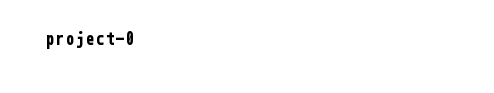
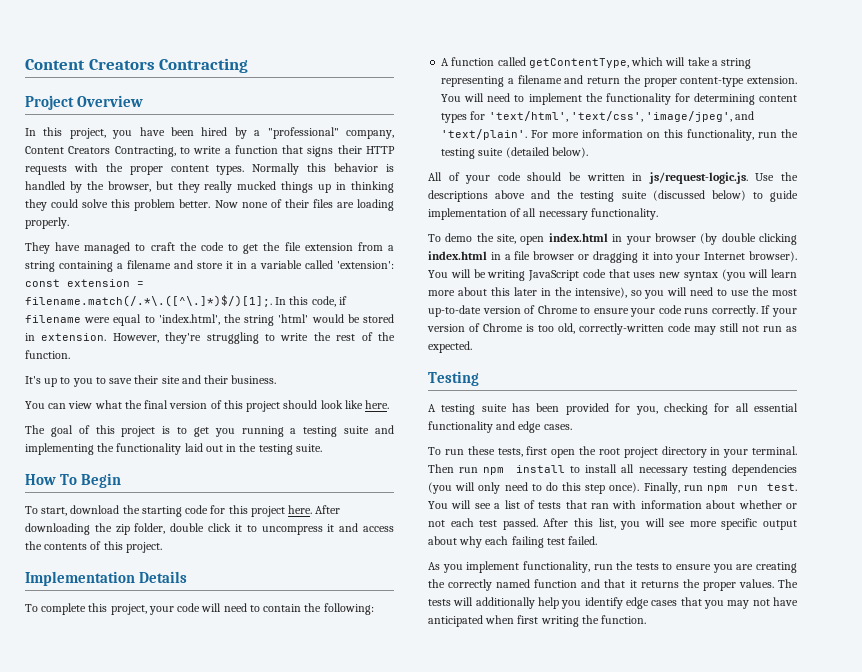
- project-0
+ Content Creators Contracting
+ Project Overview
+ In this project, you have been hired by a "professional" company, Content Creators Contracting, to write a function that signs their HTTP requests with the proper content types. Normally this behavior is handled by the browser, but they really mucked things up in thinking they could solve this problem better. Now none of their files are loading properly.
+ They have managed to craft the code to get the file extension from a string containing a filename and store it in a variable called 'extension': const extension = filename.match(/.*\.([^\.]*)$/)[1];. In this code, if filename were equal to 'index.html', the string 'html' would be stored in extension. However, they're struggling to write the rest of the function.
+ It's up to you to save their site and their business.
+ You can view what the final version of this project should look like here.
+ The goal of this project is to get you running a testing suite and implementing the functionality laid out in the testing suite.
+ How To Begin
+ To start, download the starting code for this project here. After downloading the zip folder, double click it to uncompress it and access the contents of this project.
+ Implementation Details
+ To complete this project, your code will need to contain the following:
+ A function called getContentType, which will take a string representing a filename and return the proper content-type extension. You will need to implement the functionality for determining content types for 'text/html', 'text/css', 'image/jpeg', and 'text/plain'. For more information on this functionality, run the testing suite (detailed below).
+ All of your code should be written in js/request-logic.js. Use the descriptions above and the testing suite (discussed below) to guide implementation of all necessary functionality.
+ To demo the site, open index.html in your browser (by double clicking index.html in a file browser or dragging it into your Internet browser). You will be writing JavaScript code that uses new syntax (you will learn more about this later in the intensive), so you will need to use the most up-to-date version of Chrome to ensure your code runs correctly. If your version of Chrome is too old, correctly-written code may still not run as expected.
+ Testing
+ A testing suite has been provided for you, checking for all essential functionality and edge cases.
+ To run these tests, first open the root project directory in your terminal. Then run npm install to install all necessary testing dependencies (you will only need to do this step once). Finally, run npm run test. You will see a list of tests that ran with information about whether or not each test passed. After this list, you will see more specific output about why each failing test failed.
+ As you implement functionality, run the tests to ensure you are creating the correctly named function and that it returns the proper values. The tests will additionally help you identify edge cases that you may not have anticipated when first writing the function.

